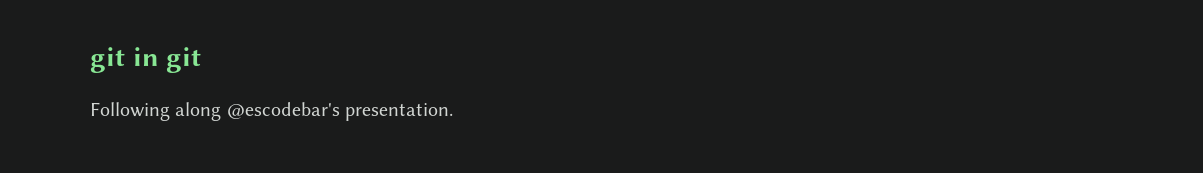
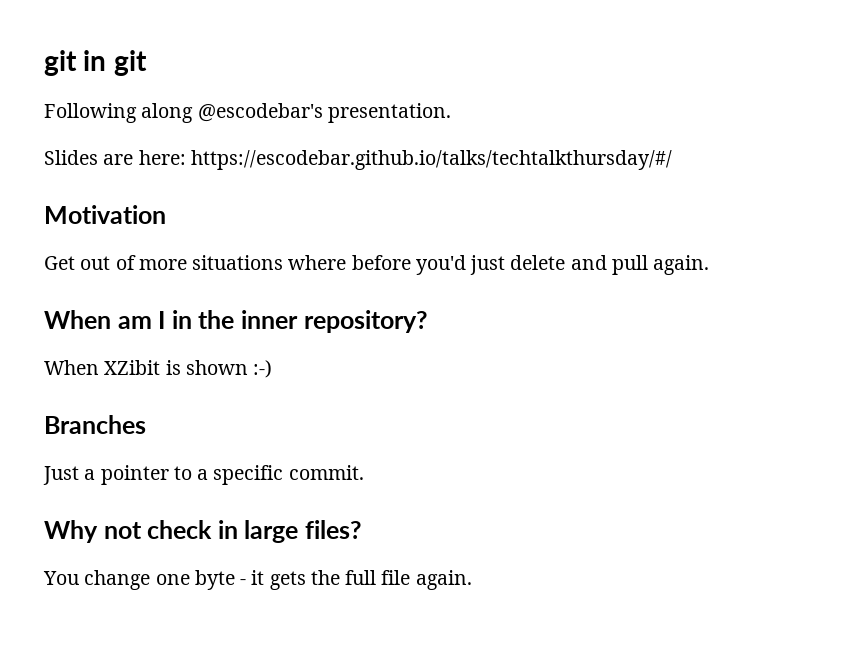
+ Slides are here: https://escodebar.github.io/talks/techtalkthursday/#/
+ Motivation
+ Get out of more situations where before you'd just delete and pull again.
+ When am I in the inner repository?
+ When XZibit is shown :-)
+ Branches
+ Just a pointer to a specific commit.
+ Why not check in large files?
+ You change one byte - it gets the full file again.

